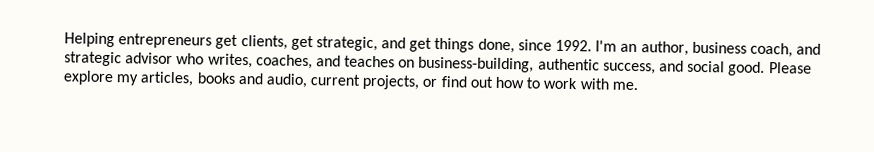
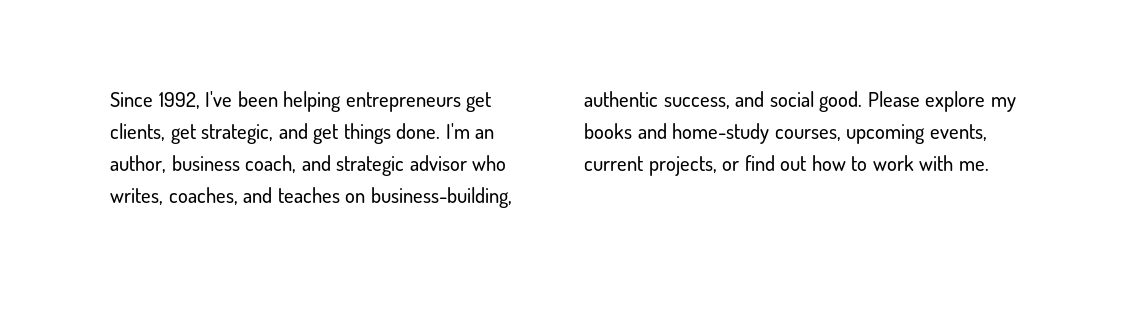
- Helping entrepreneurs get clients, get strategic, and get things done, since 1992.
+ Since 1992, I've been helping entrepreneurs get clients, get strategic, and get things done.
- Please explore my articles, books and audio, current projects, or find out how to work with me.
+ Please explore my books and home-study courses, upcoming events, current projects, or find out how to work with me.

